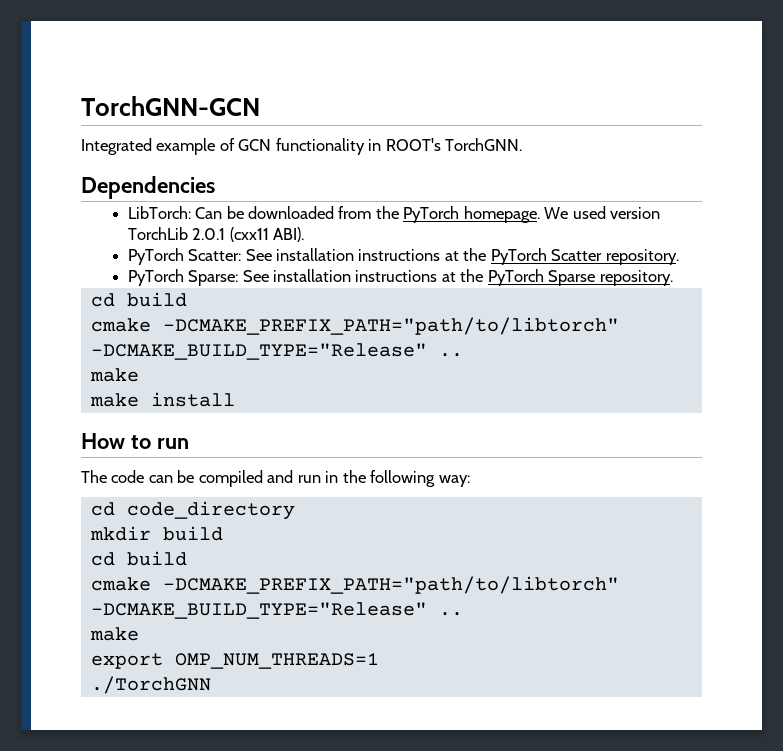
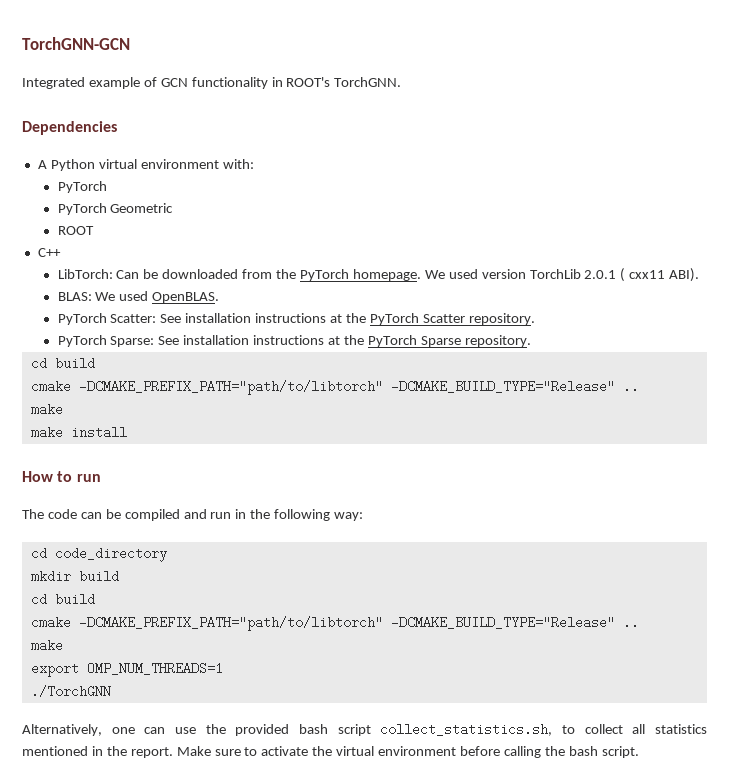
+ A Python virtual environment with:
+ PyTorch
+ PyTorch Geometric
+ ROOT
+ C++
- We used version TorchLib 2.0.1 (cxx11 ABI).
+ We used version TorchLib 2.0.1 ( cxx11 ABI).
+ BLAS: We used OpenBLAS.
+ Alternatively, one can use the provided bash script collect_statistics.sh, to collect all statistics mentioned in the report. Make sure to activate the virtual environment before calling the bash script.

